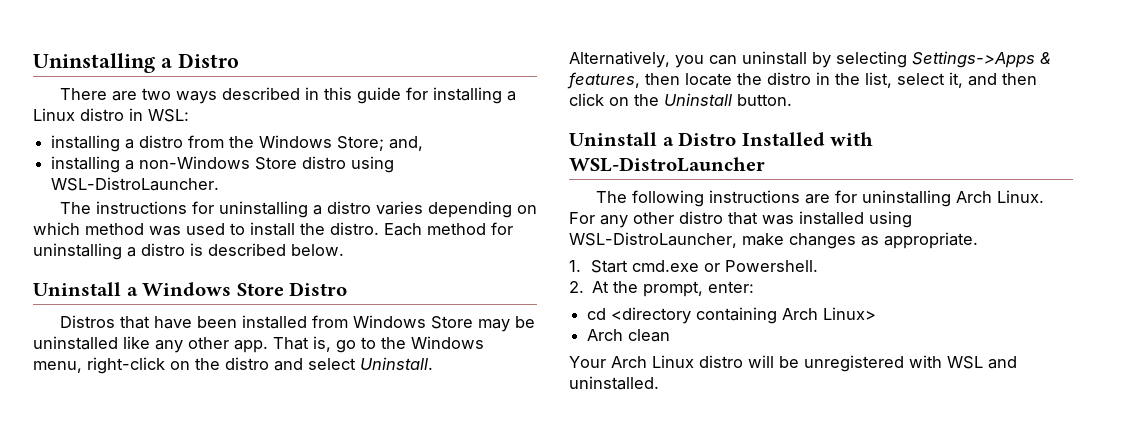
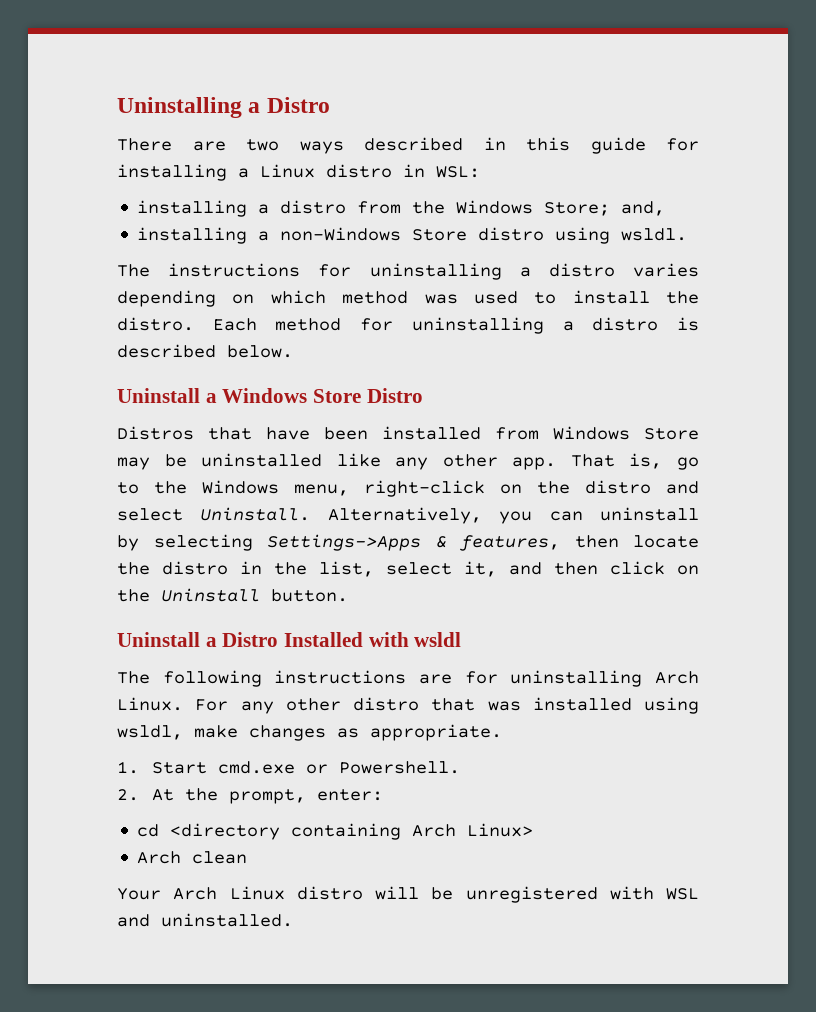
- installing a non-Windows Store distro using WSL-DistroLauncher.
+ installing a non-Windows Store distro using wsldl.
- Uninstall a Distro Installed with WSL-DistroLauncher
+ Uninstall a Distro Installed with wsldl
- For any other distro that was installed using WSL-DistroLauncher, make changes as appropriate.
+ For any other distro that was installed using wsldl, make changes as appropriate.

